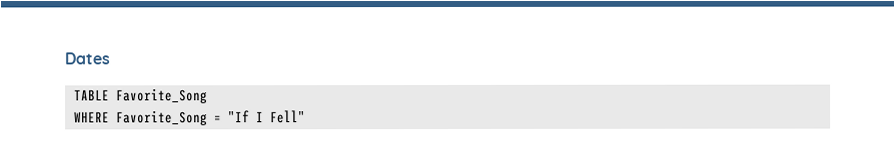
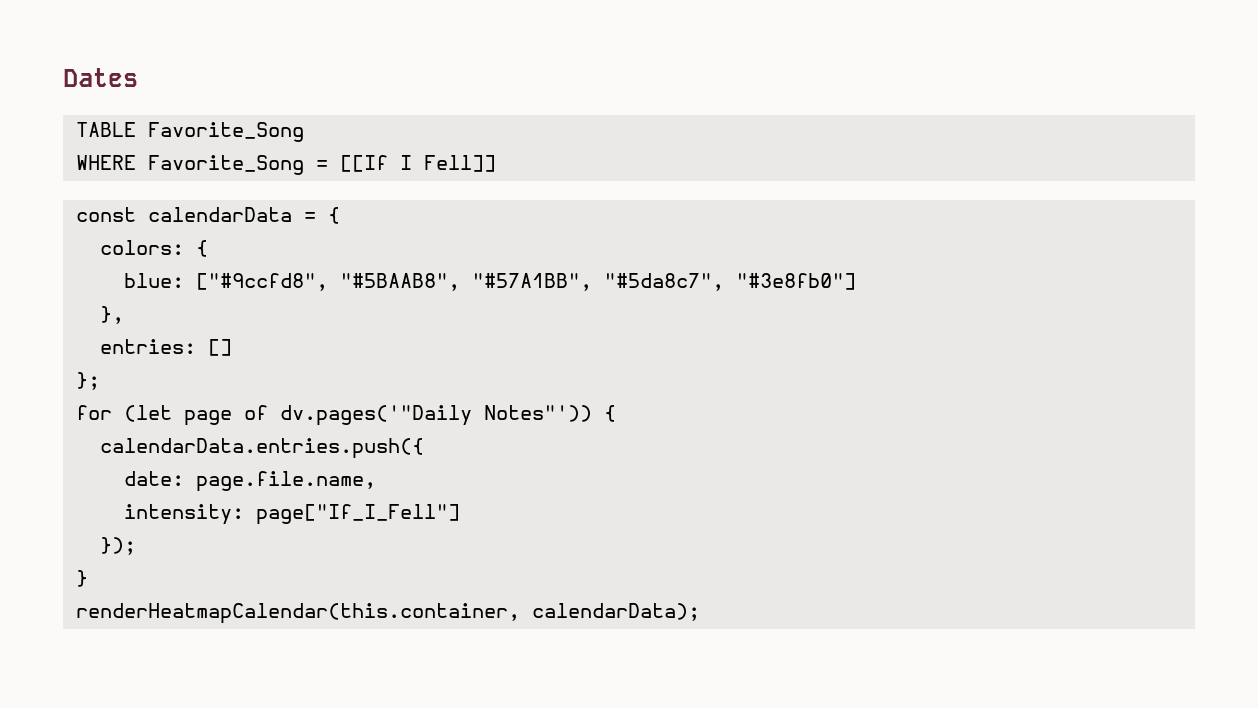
- WHERE Favorite_Song = "If I Fell"
+ WHERE Favorite_Song = [[If I Fell]]
+ const calendarData = {
+ colors: {
+ blue: ["#9ccfd8", "#5BAAB8", "#57A1BB", "#5da8c7", "#3e8fb0"]
+ },
+ entries: []
+ };
+ for (let page of dv.pages('"Daily Notes"')) {
+ calendarData.entries.push({
+ date: page.file.name,
+ intensity: page["If_I_Fell"]
+ });
+ }
+ renderHeatmapCalendar(this.container, calendarData);

